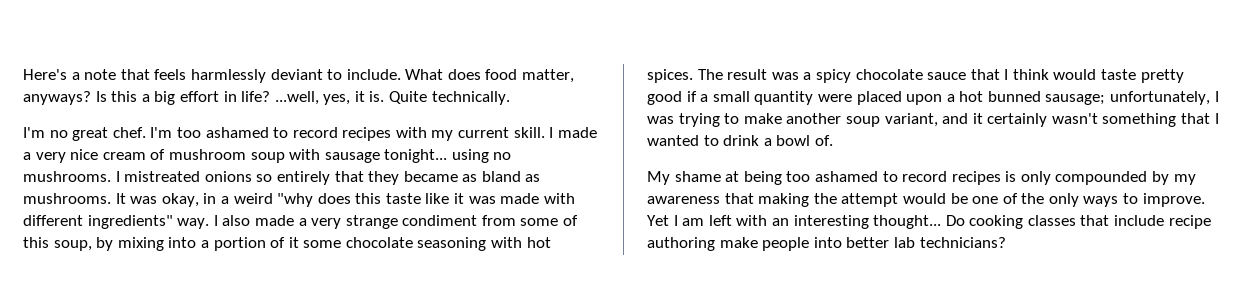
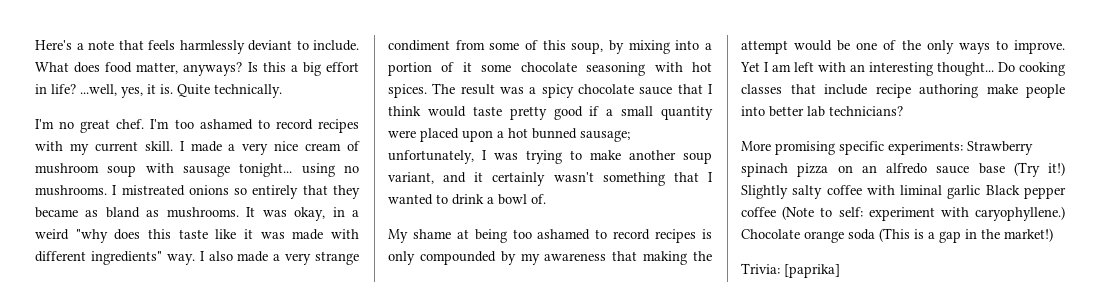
+ More promising specific experiments: Strawberry spinach pizza on an alfredo sauce base (Try it!) Slightly salty coffee with liminal garlic Black pepper coffee (Note to self: experiment with caryophyllene.) Chocolate orange soda (This is a gap in the market!)
+ Trivia: [paprika]

